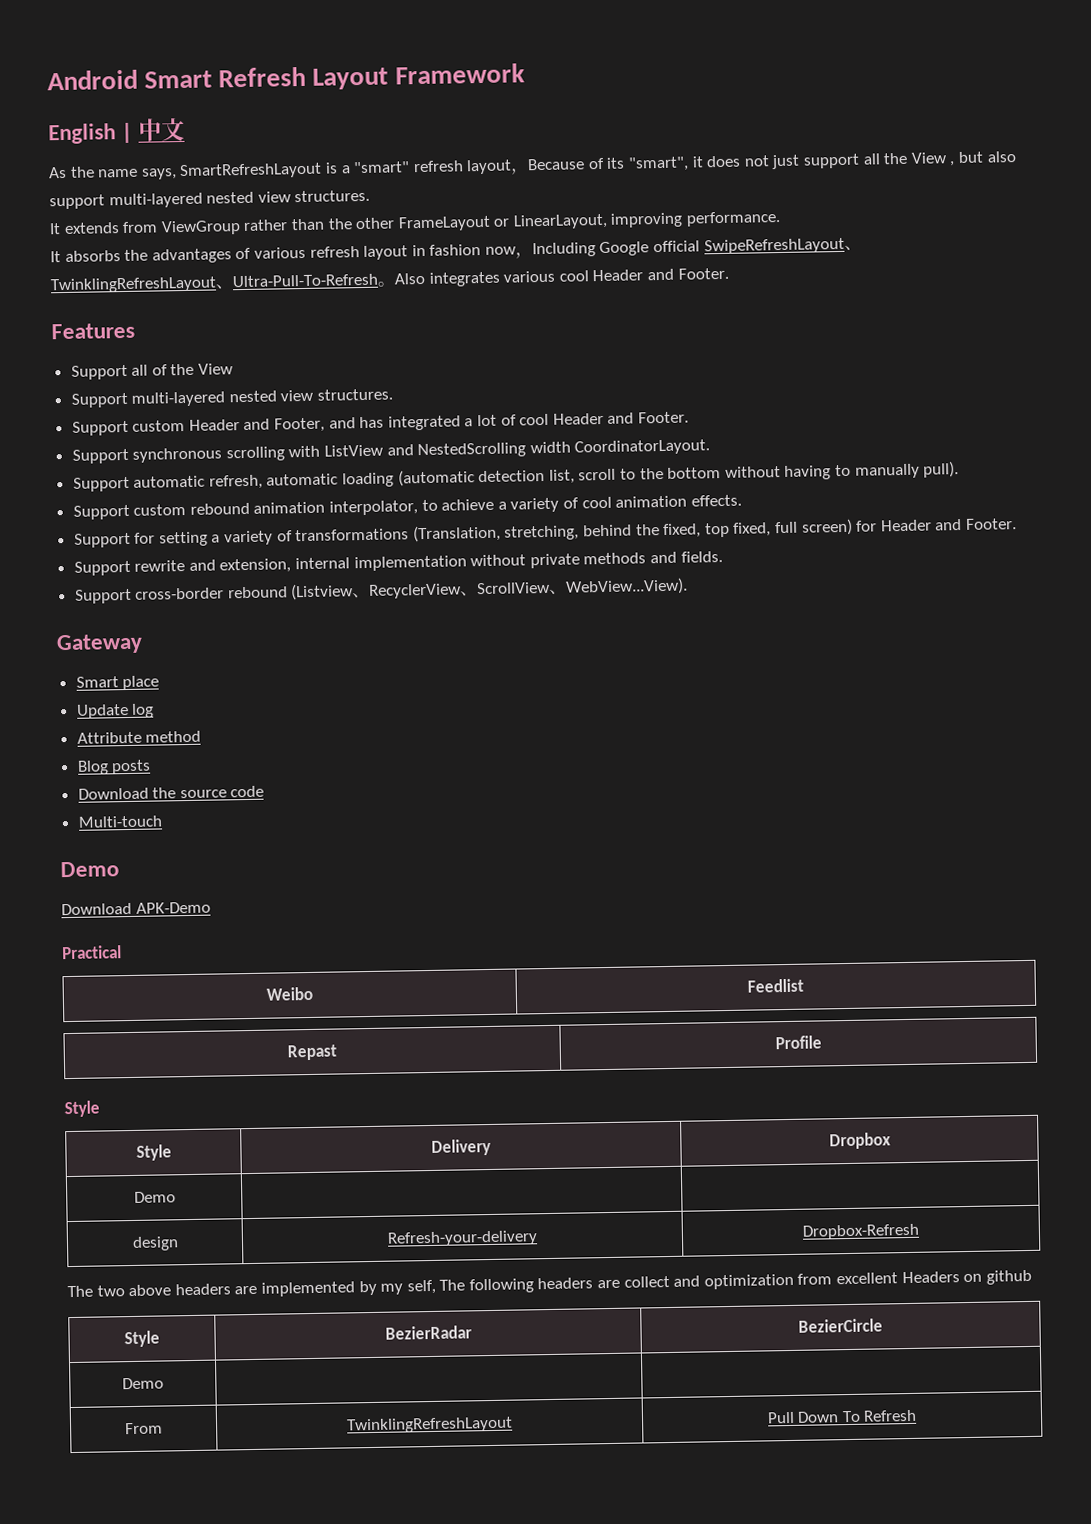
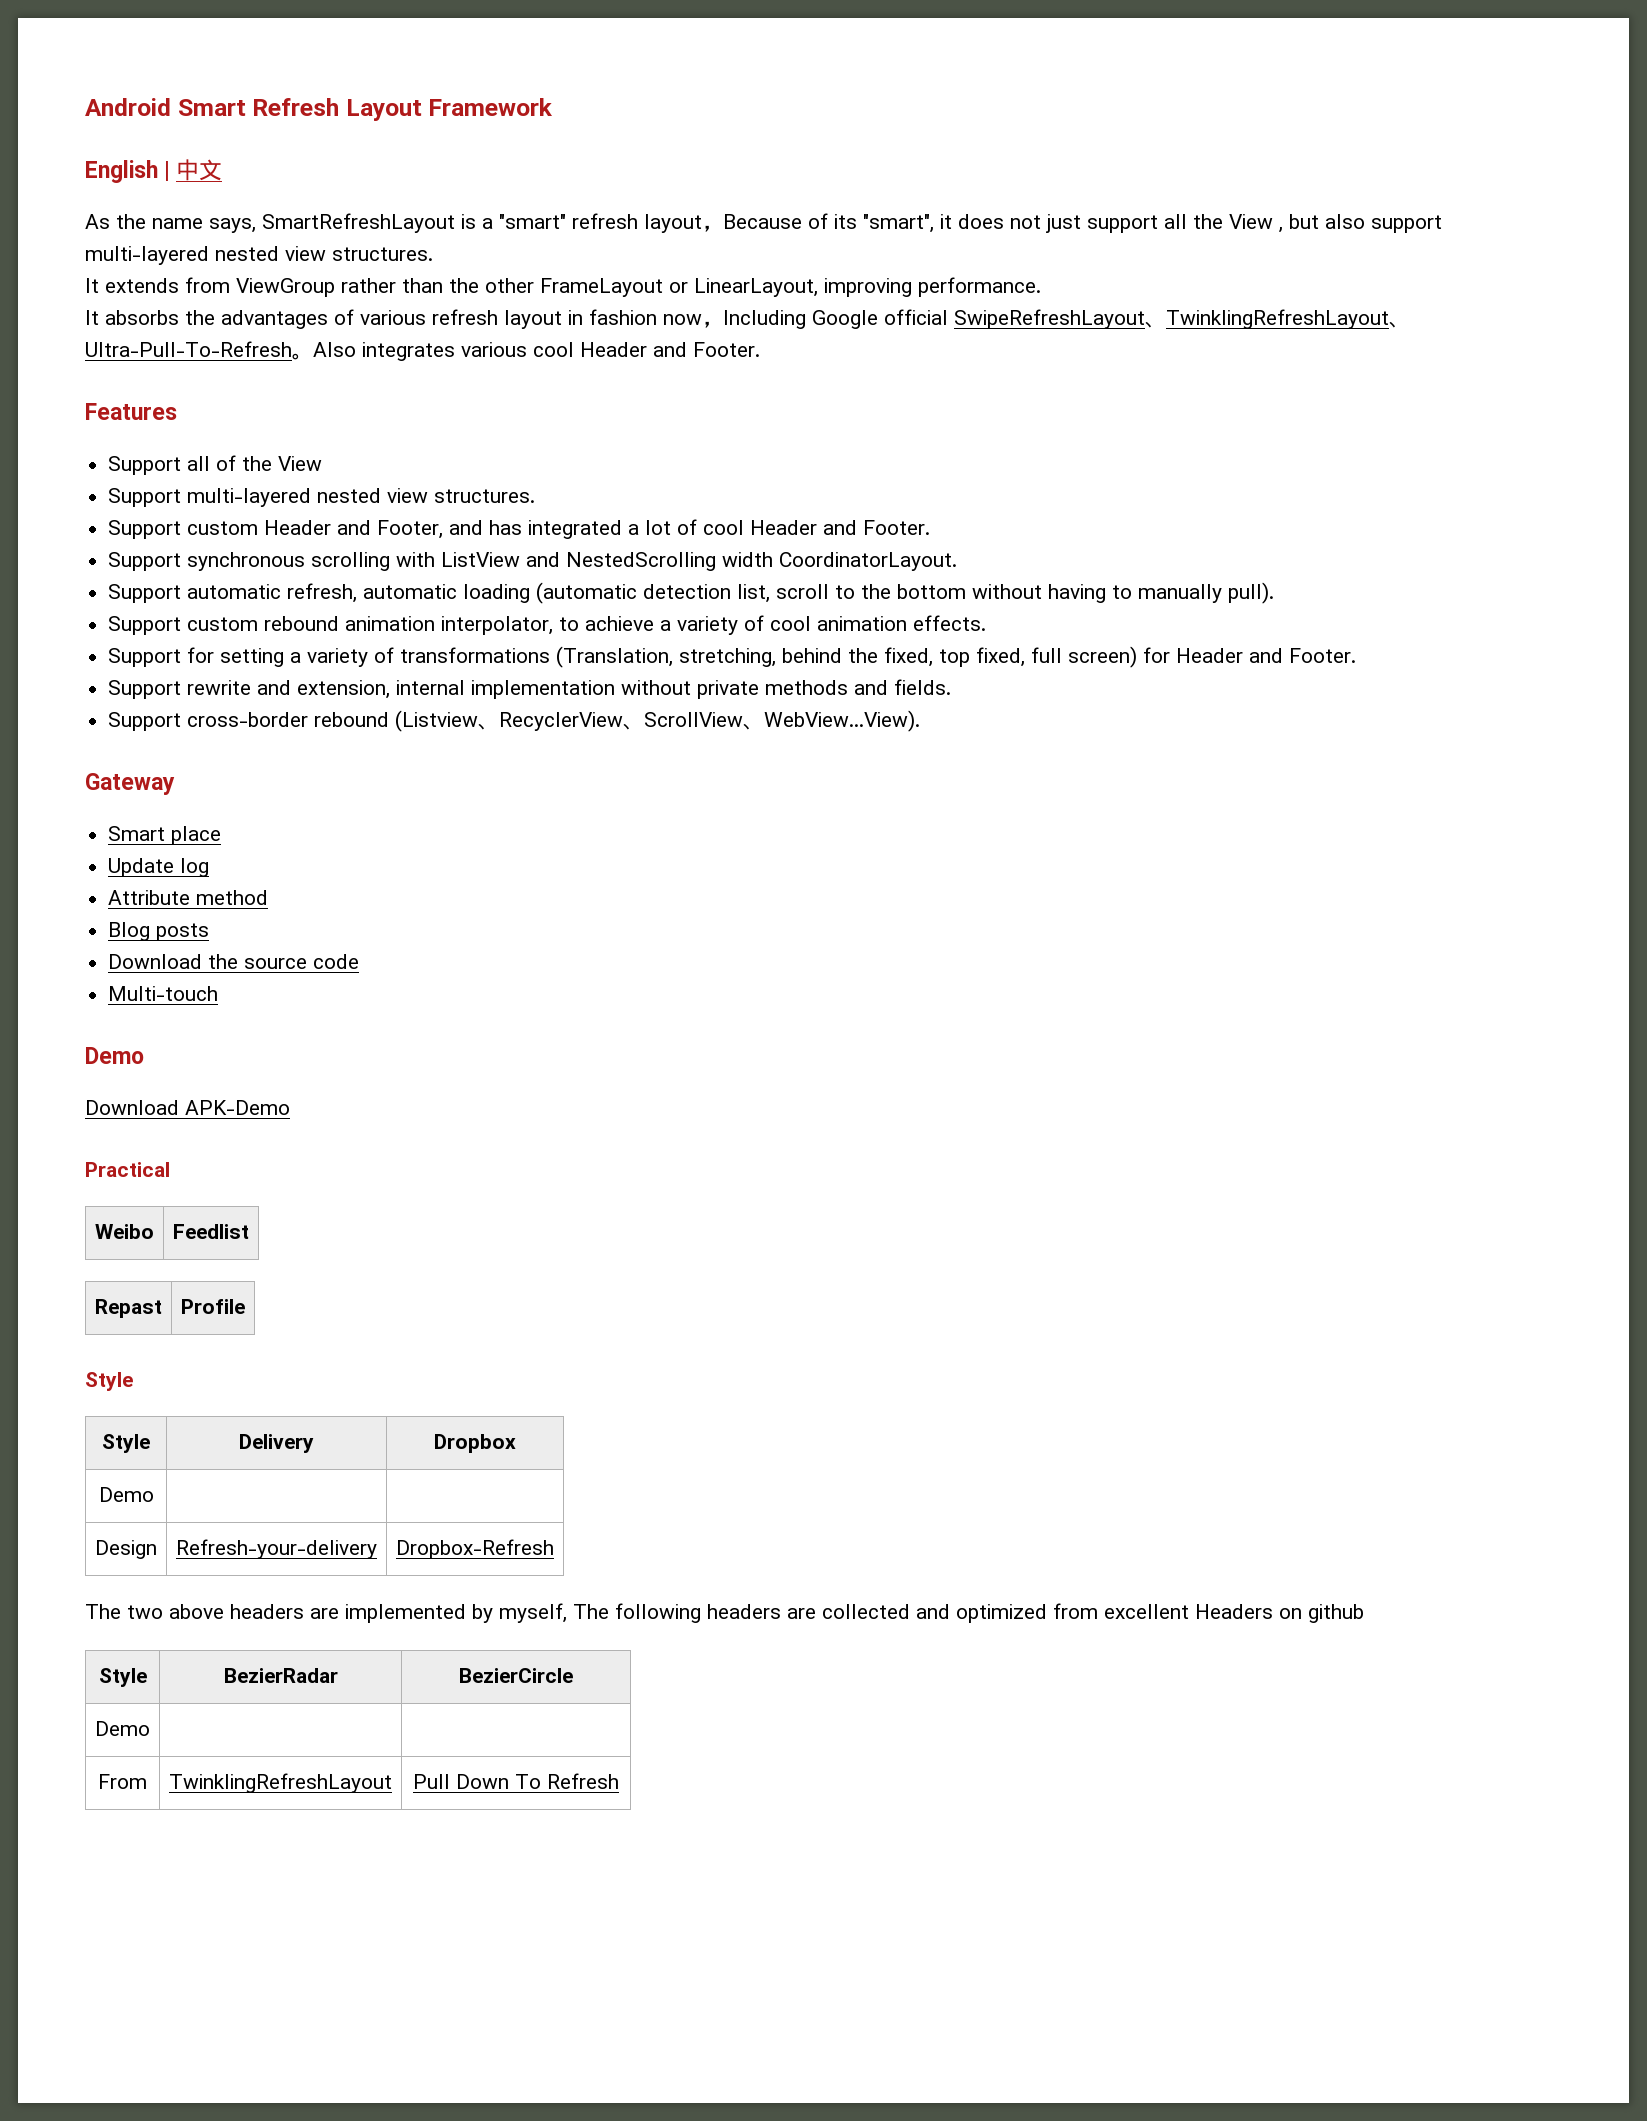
- design | Refresh-your-delivery | Dropbox-Refresh
+ Design | Refresh-your-delivery | Dropbox-Refresh
- The two above headers are implemented by my self, The following headers are collect and optimization from excellent Headers on github
+ The two above headers are implemented by myself, The following headers are collected and optimized from excellent Headers on github

